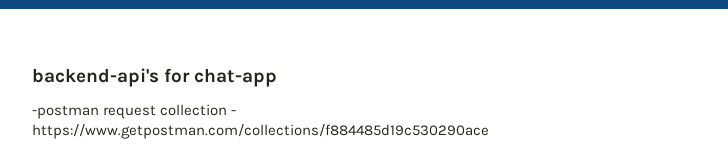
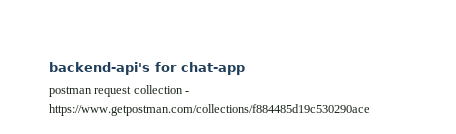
- -postman request collection - https://www.getpostman.com/collections/f884485d19c530290ace
+ postman request collection - https://www.getpostman.com/collections/f884485d19c530290ace

